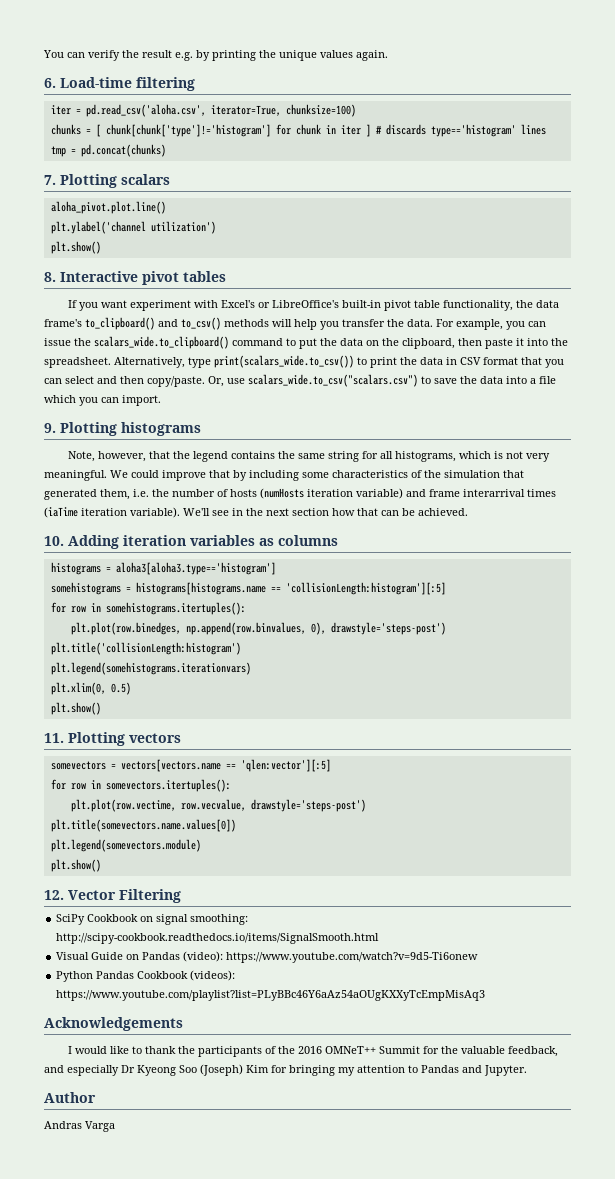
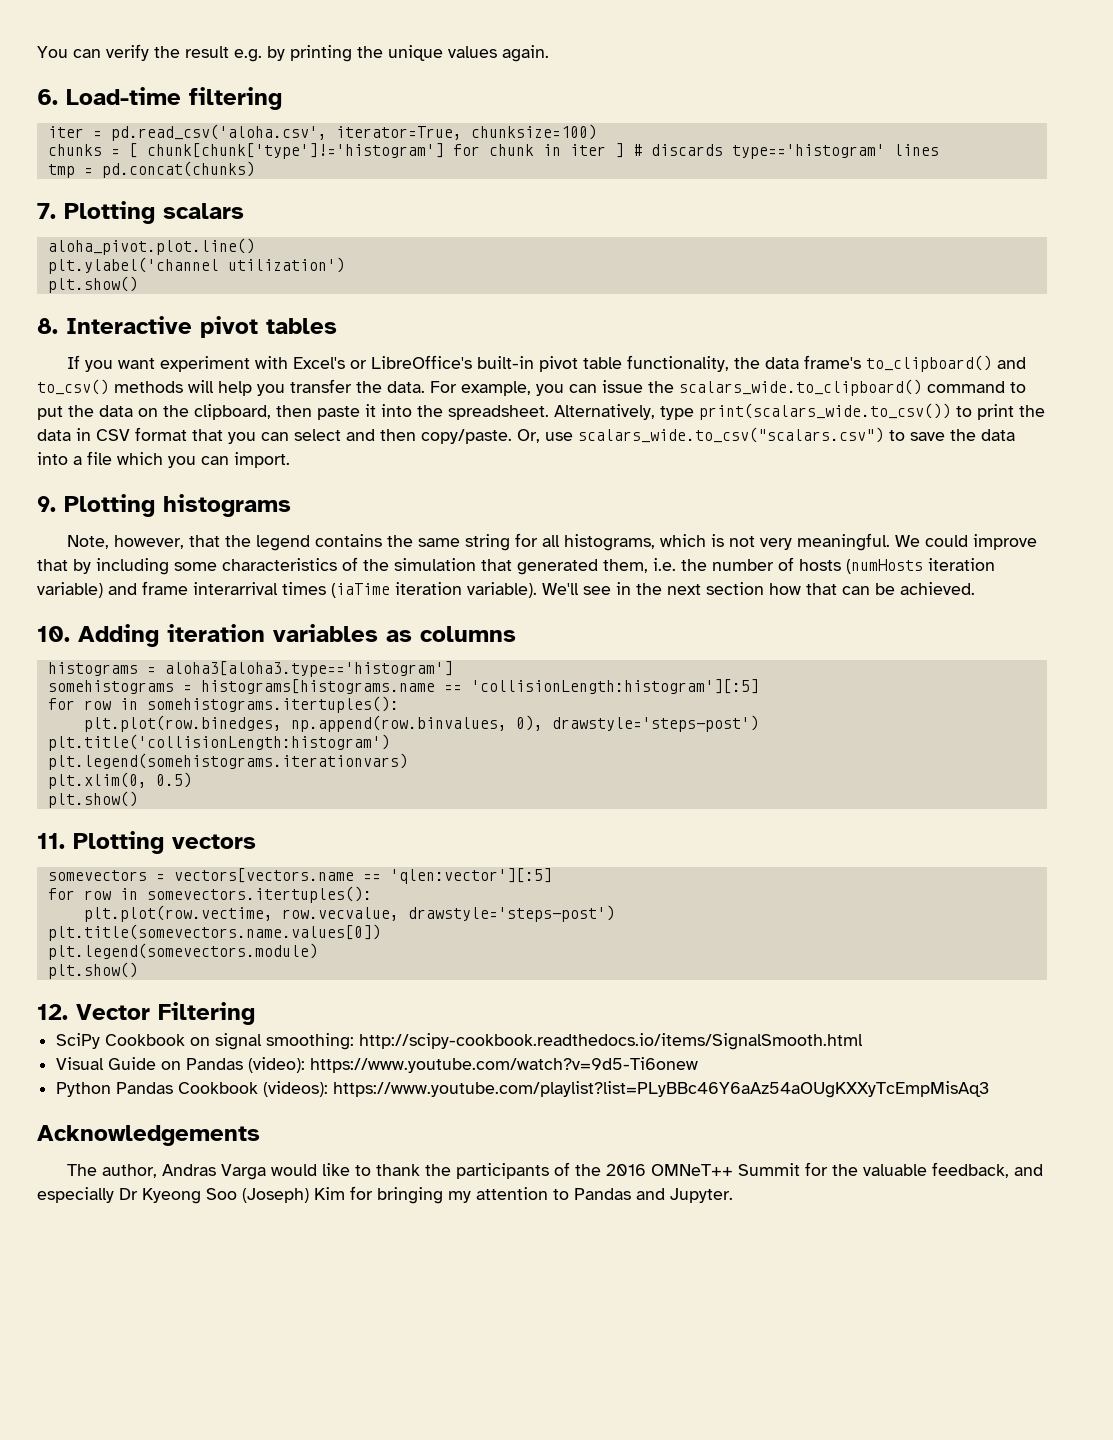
- I would like to thank the participants of the 2016 OMNeT++ Summit for the valuable feedback, and especially Dr Kyeong Soo (Joseph) Kim for bringing my attention to Pandas and Jupyter.
+ The author, Andras Varga would like to thank the participants of the 2016 OMNeT++ Summit for the valuable feedback, and especially Dr Kyeong Soo (Joseph) Kim for bringing my attention to Pandas and Jupyter.
- Author
- Andras Varga

